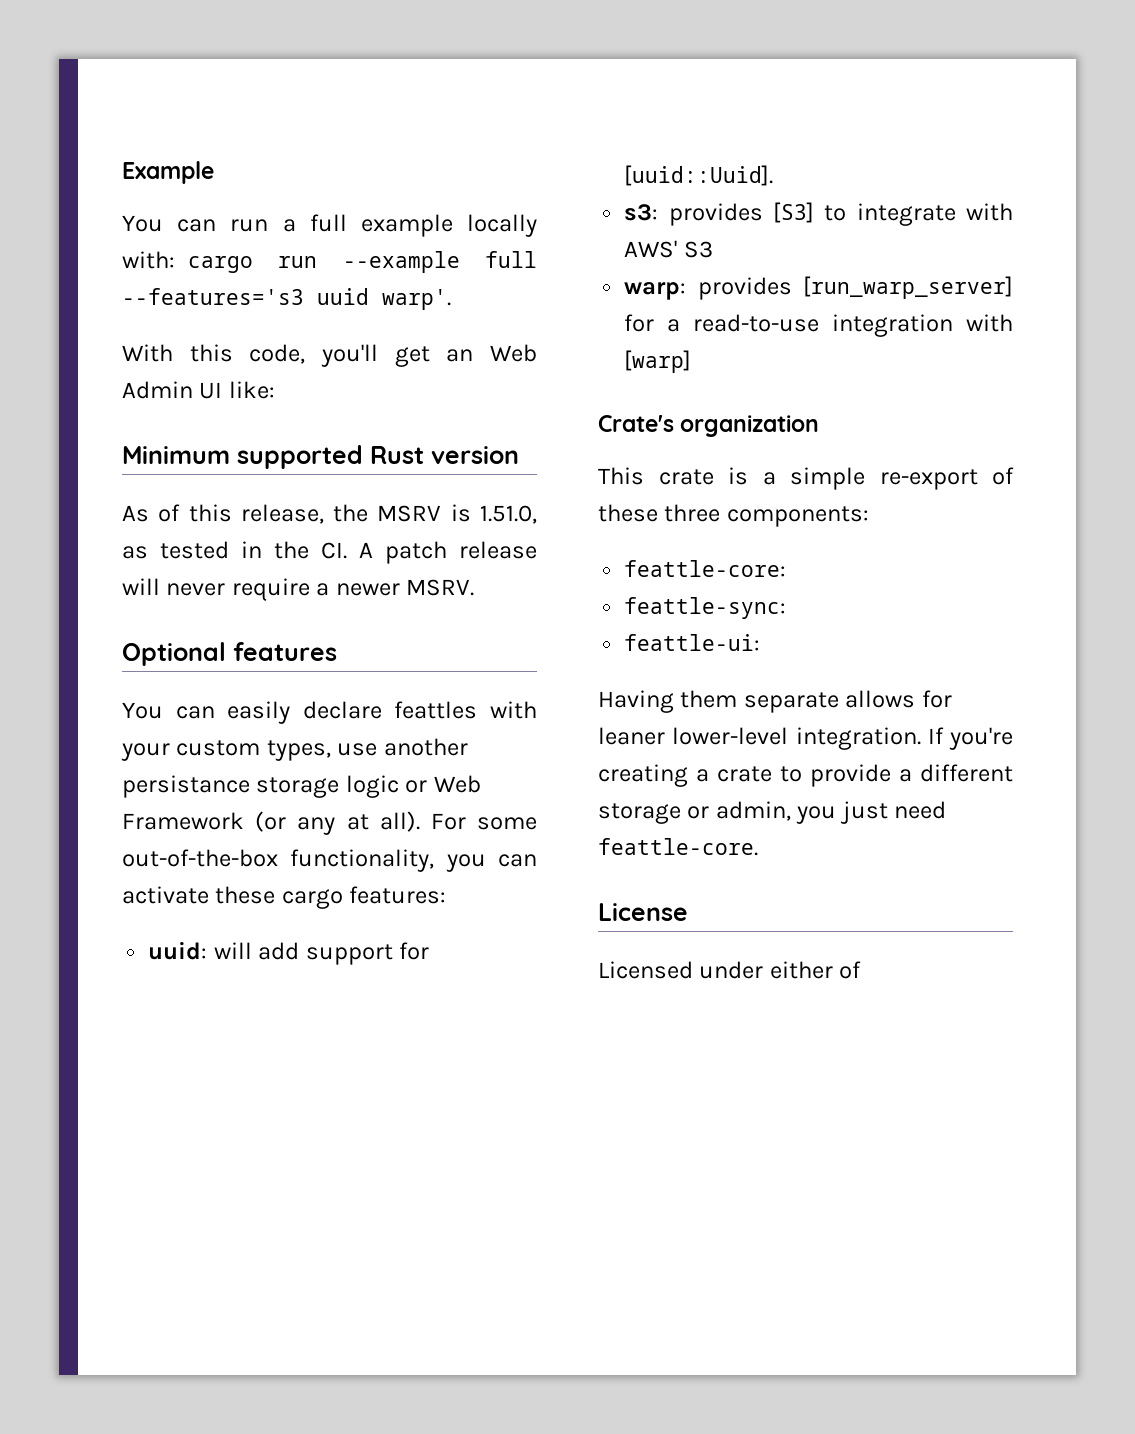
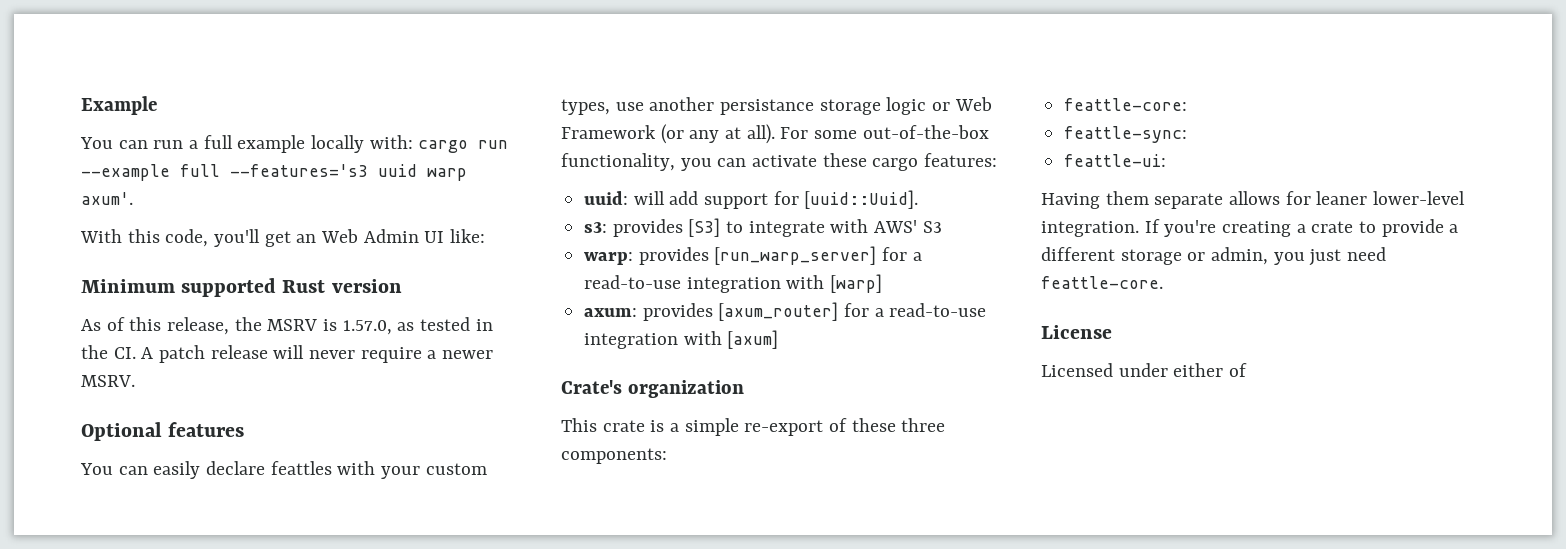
- You can run a full example locally with: cargo run --example full --features='s3 uuid warp'.
+ You can run a full example locally with: cargo run --example full --features='s3 uuid warp axum'.
- As of this release, the MSRV is 1.51.0, as tested in the CI. A patch release will never require a newer MSRV.
+ As of this release, the MSRV is 1.57.0, as tested in the CI. A patch release will never require a newer MSRV.
+ axum: provides [axum_router] for a read-to-use integration with [axum]

